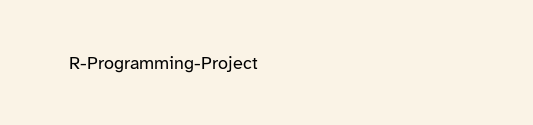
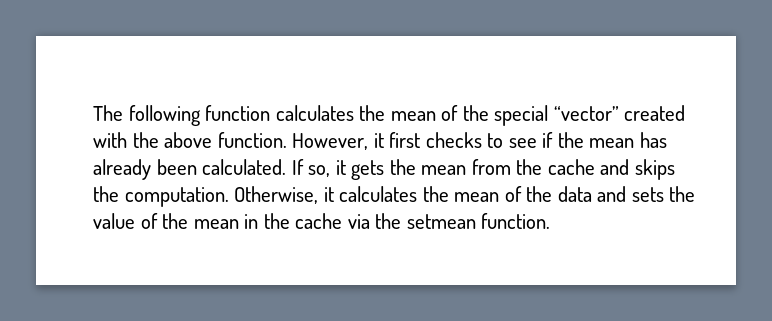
- R-Programming-Project
+ The following function calculates the mean of the special “vector” created with the above function. However, it first checks to see if the mean has already been calculated. If so, it gets the mean from the cache and skips the computation. Otherwise, it calculates the mean of the data and sets the value of the mean in the cache via the setmean function.

